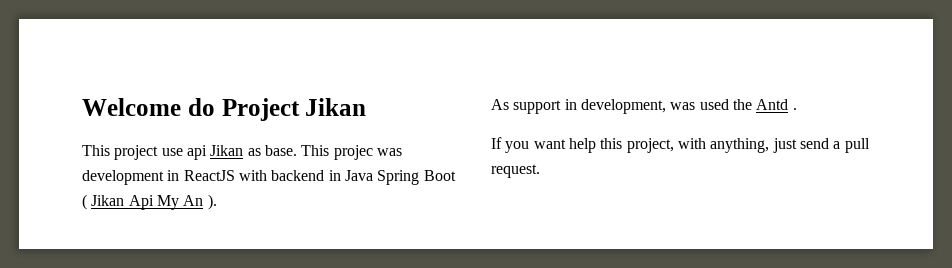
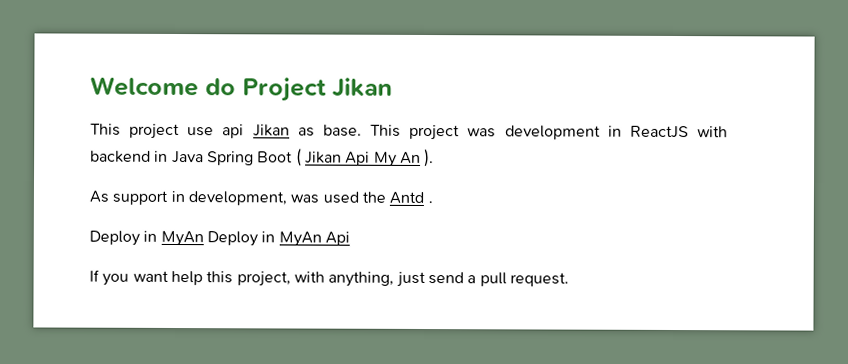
- This projec was development in ReactJS with backend in Java Spring Boot ( Jikan Api My An ).
+ This project was development in ReactJS with backend in Java Spring Boot ( Jikan Api My An ).
+ Deploy in MyAn Deploy in MyAn Api

